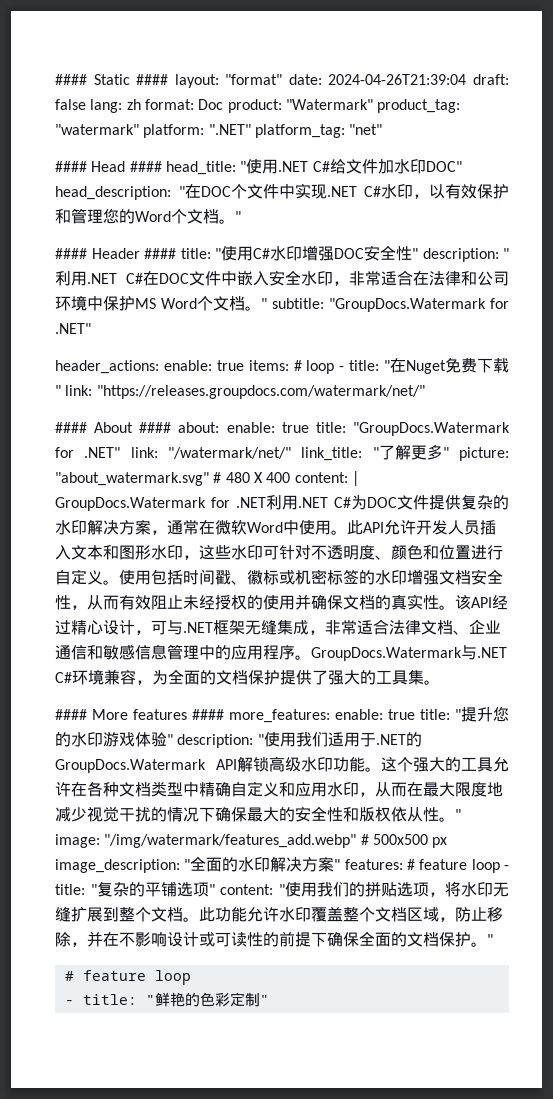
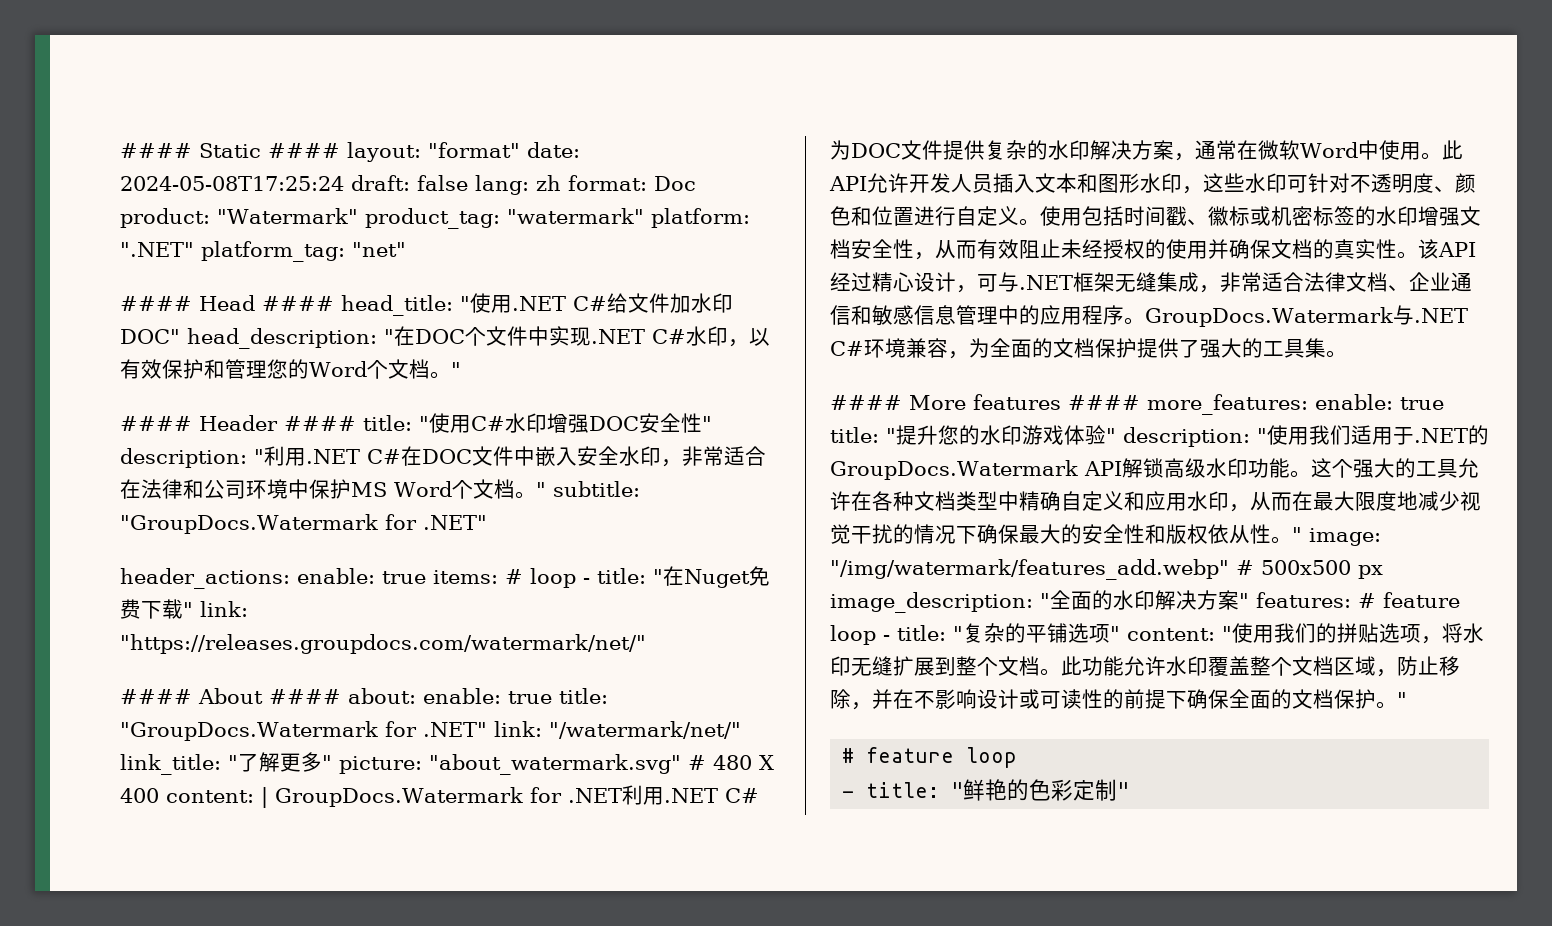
- #### Static #### layout: "format" date: 2024-04-26T21:39:04 draft: false lang: zh format: Doc product: "Watermark" product_tag: "watermark" platform: ".NET" platform_tag: "net"
+ #### Static #### layout: "format" date: 2024-05-08T17:25:24 draft: false lang: zh format: Doc product: "Watermark" product_tag: "watermark" platform: ".NET" platform_tag: "net"

